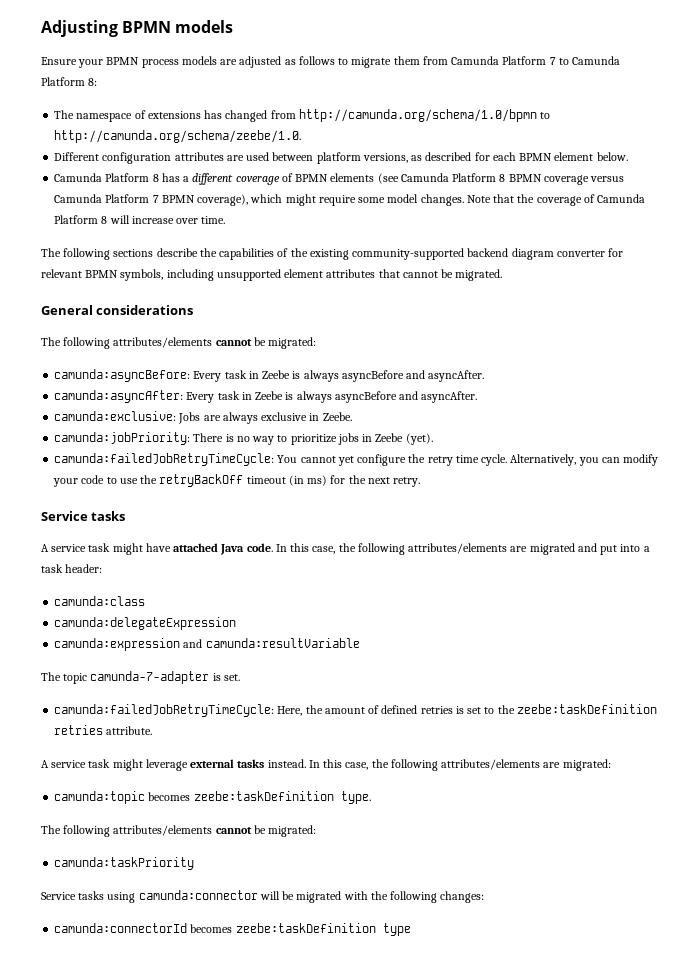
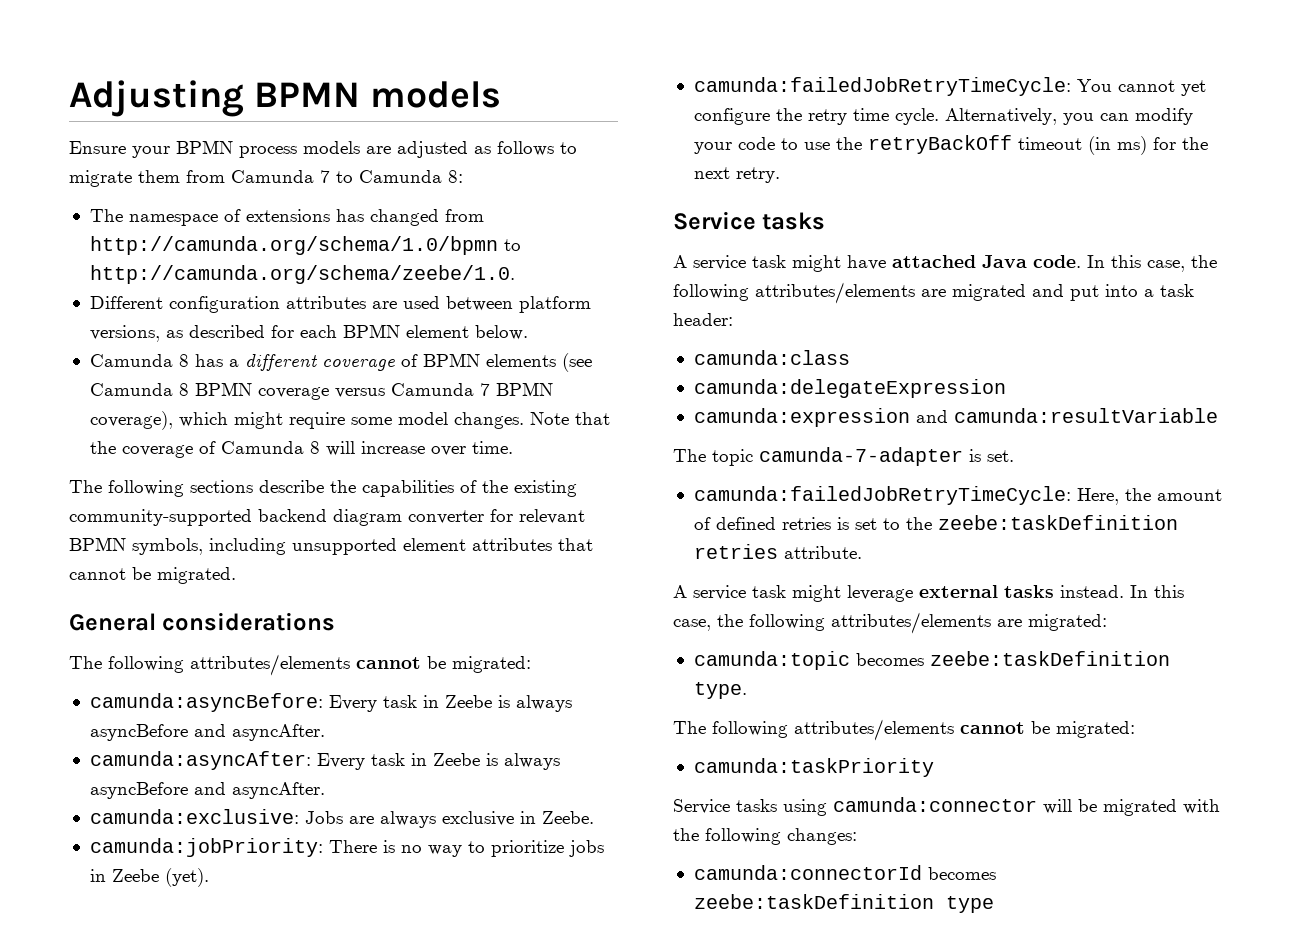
- Ensure your BPMN process models are adjusted as follows to migrate them from Camunda Platform 7 to Camunda Platform 8:
+ Ensure your BPMN process models are adjusted as follows to migrate them from Camunda 7 to Camunda 8:
- Camunda Platform 8 has a different coverage of BPMN elements (see Camunda Platform 8 BPMN coverage versus Camunda Platform 7 BPMN coverage), which might require some model changes.
+ Camunda 8 has a different coverage of BPMN elements (see Camunda 8 BPMN coverage versus Camunda 7 BPMN coverage), which might require some model changes.
- Note that the coverage of Camunda Platform 8 will increase over time.
+ Note that the coverage of Camunda 8 will increase over time.

